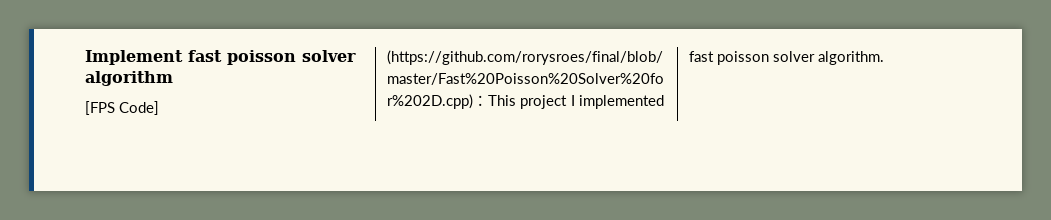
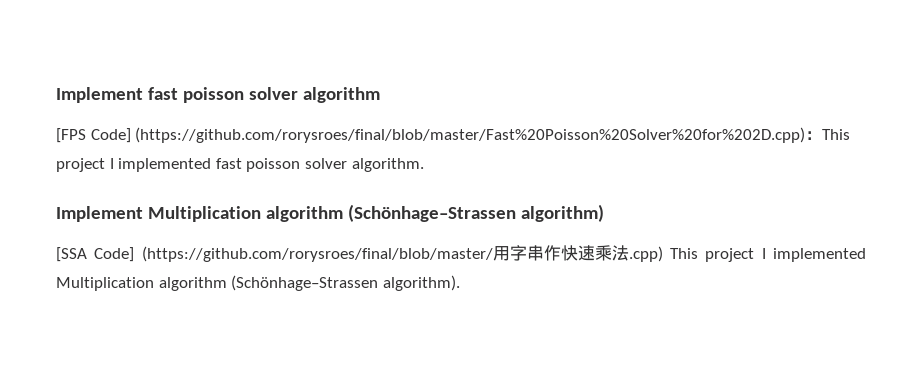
+ Implement Multiplication algorithm (Schönhage–Strassen algorithm)
+ [SSA Code] (https://github.com/rorysroes/final/blob/master/用字串作快速乘法.cpp) This project I implemented Multiplication algorithm (Schönhage–Strassen algorithm).

